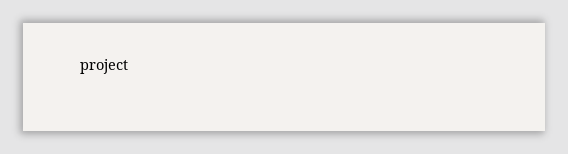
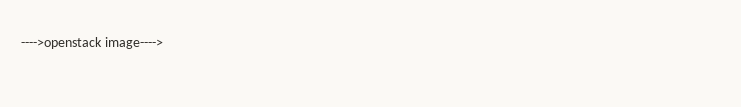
- project
+ ---->openstack image---->

